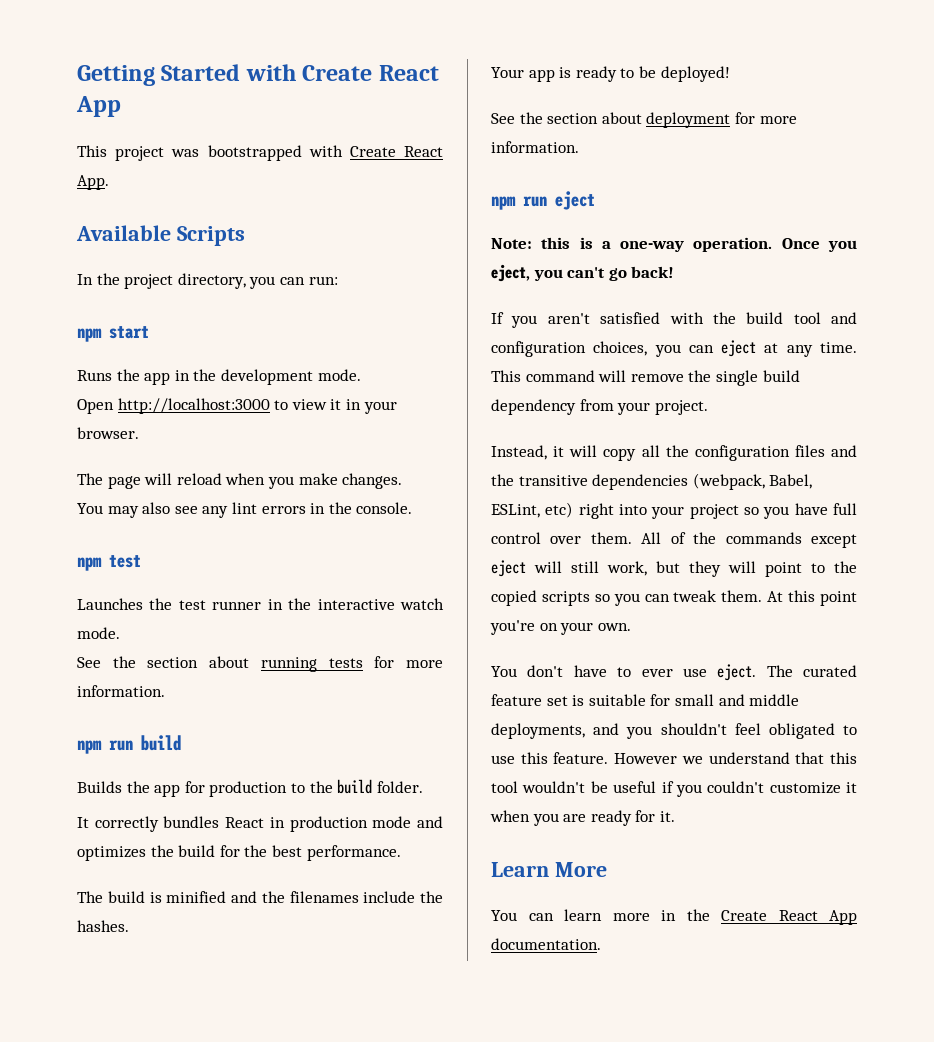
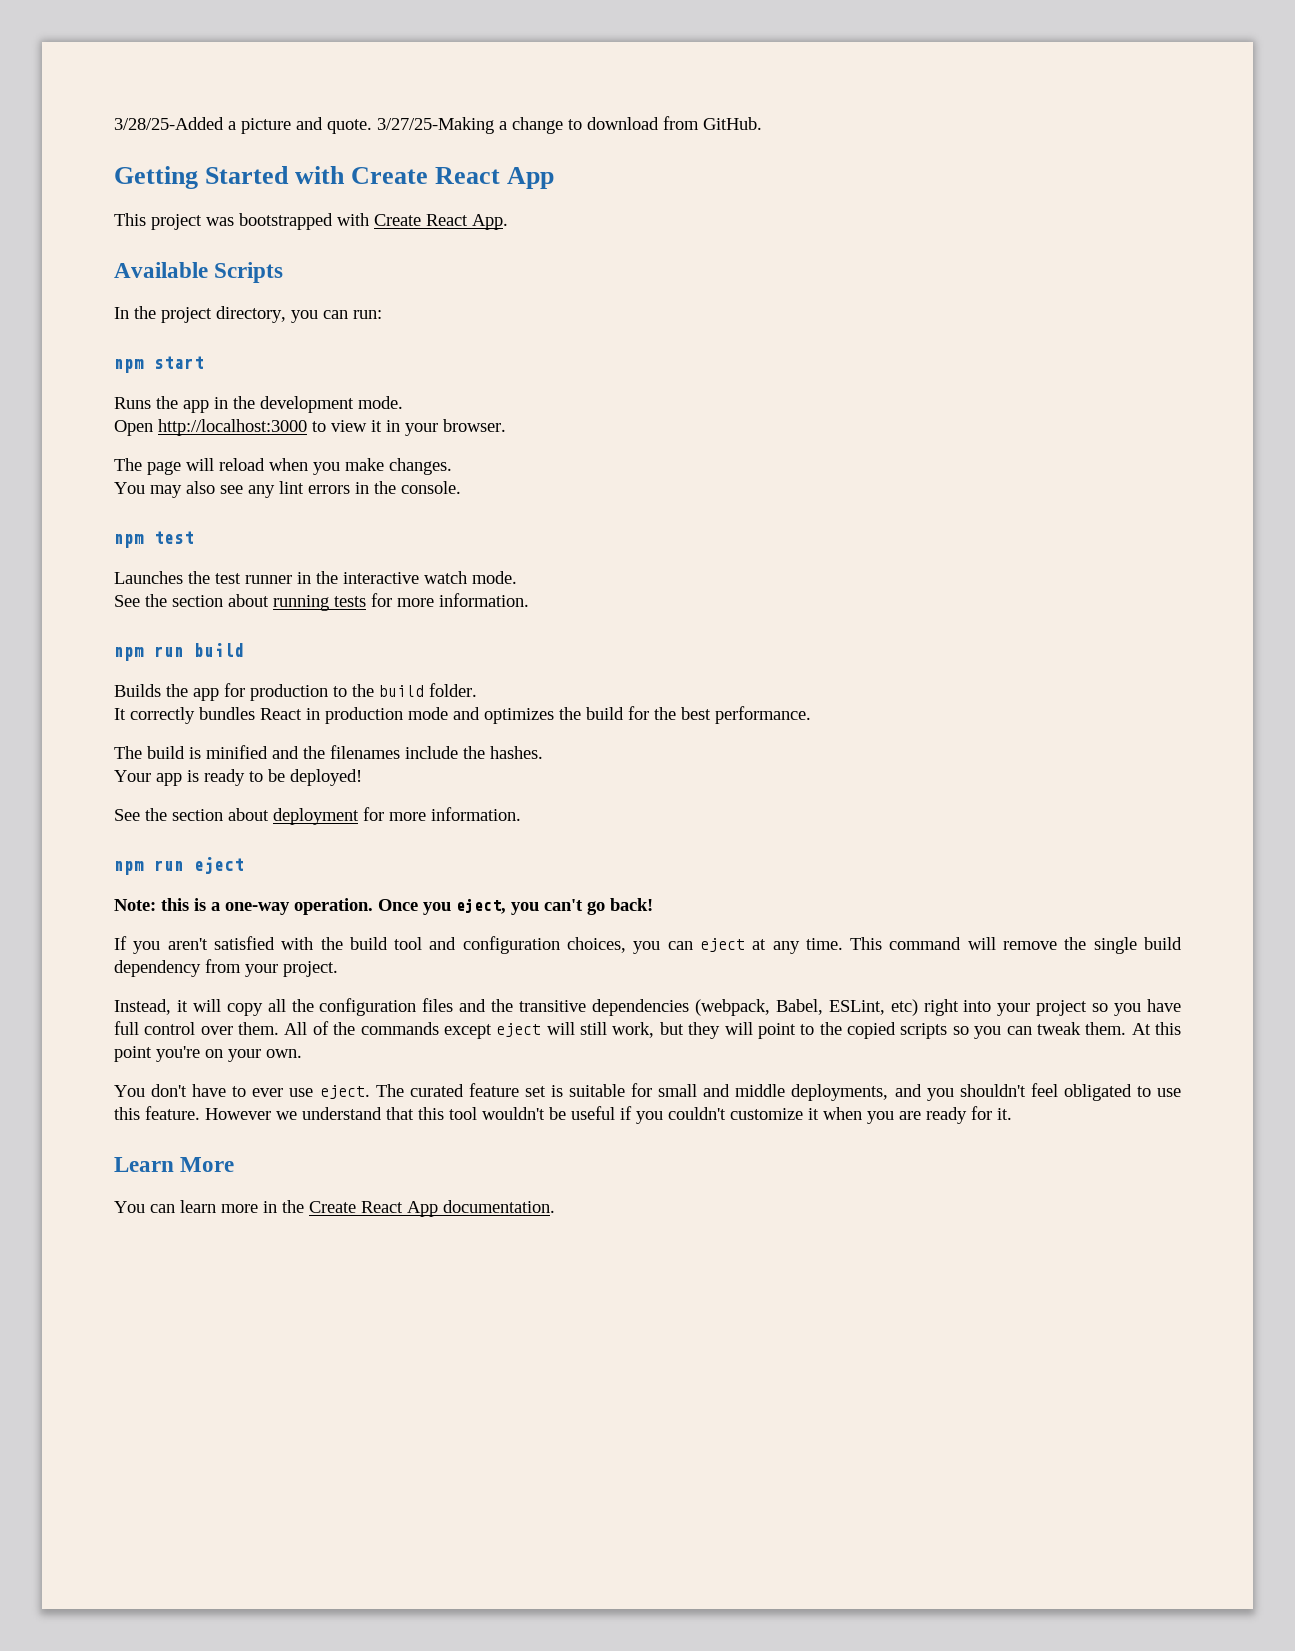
+ 3/28/25-Added a picture and quote. 3/27/25-Making a change to download from GitHub.

